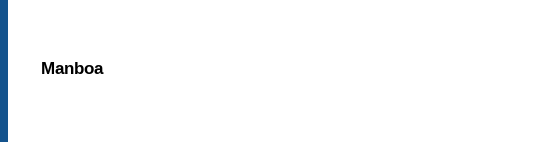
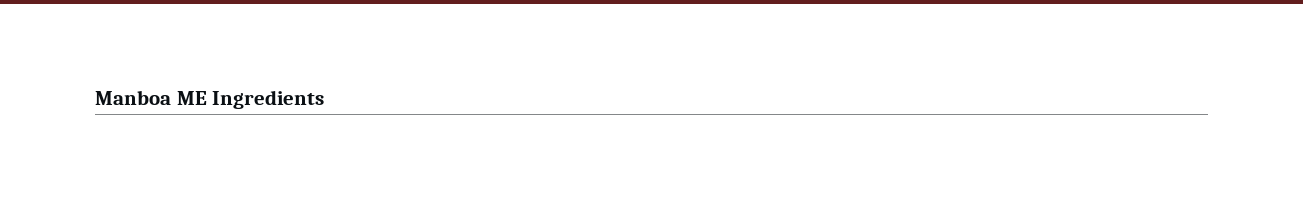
- Manboa
+ Manboa ME Ingredients

